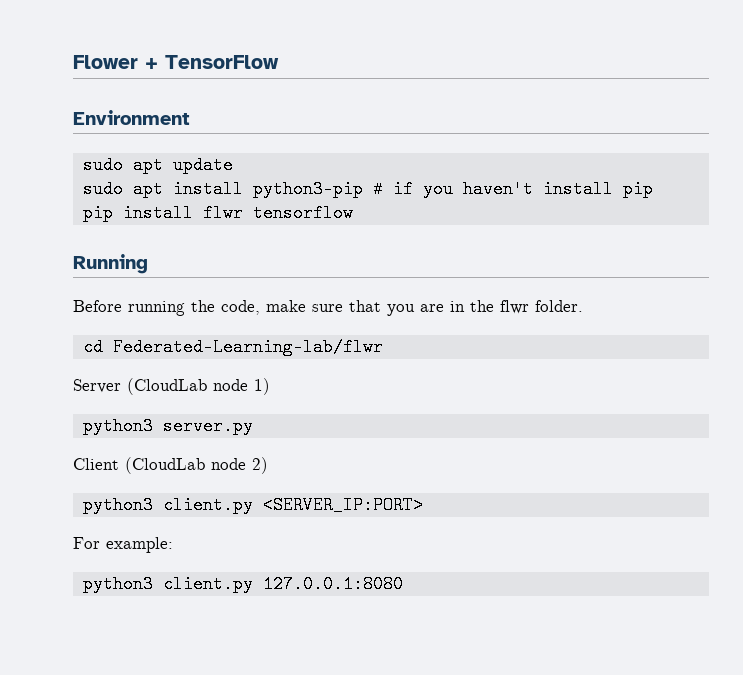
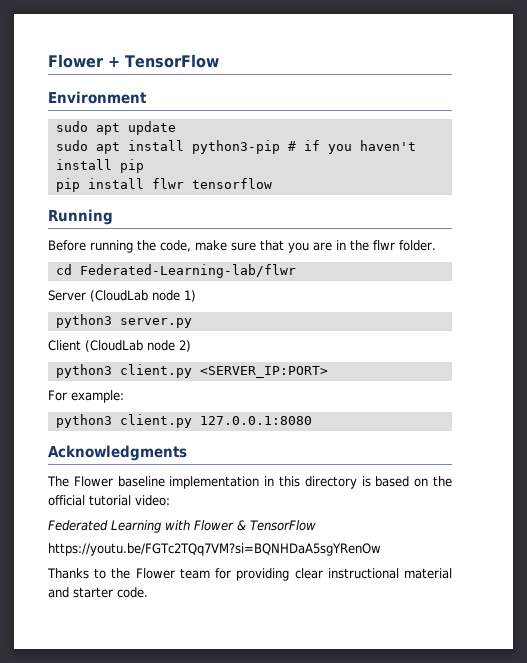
+ Acknowledgments
+ The Flower baseline implementation in this directory is based on the official tutorial video:
+ Federated Learning with Flower & TensorFlow
+ https://youtu.be/FGTc2TQq7VM?si=BQNHDaA5sgYRenOw
+ Thanks to the Flower team for providing clear instructional material and starter code.

